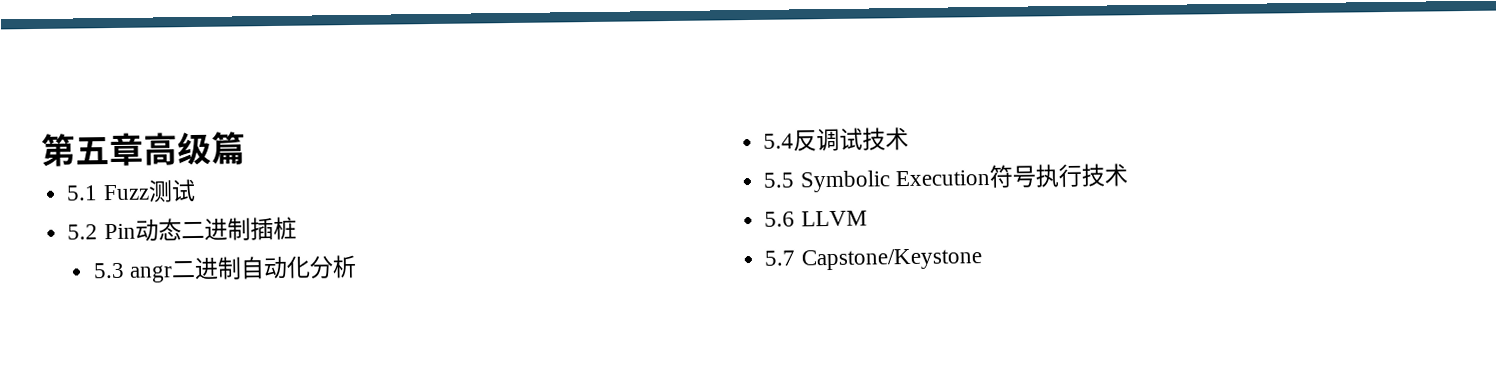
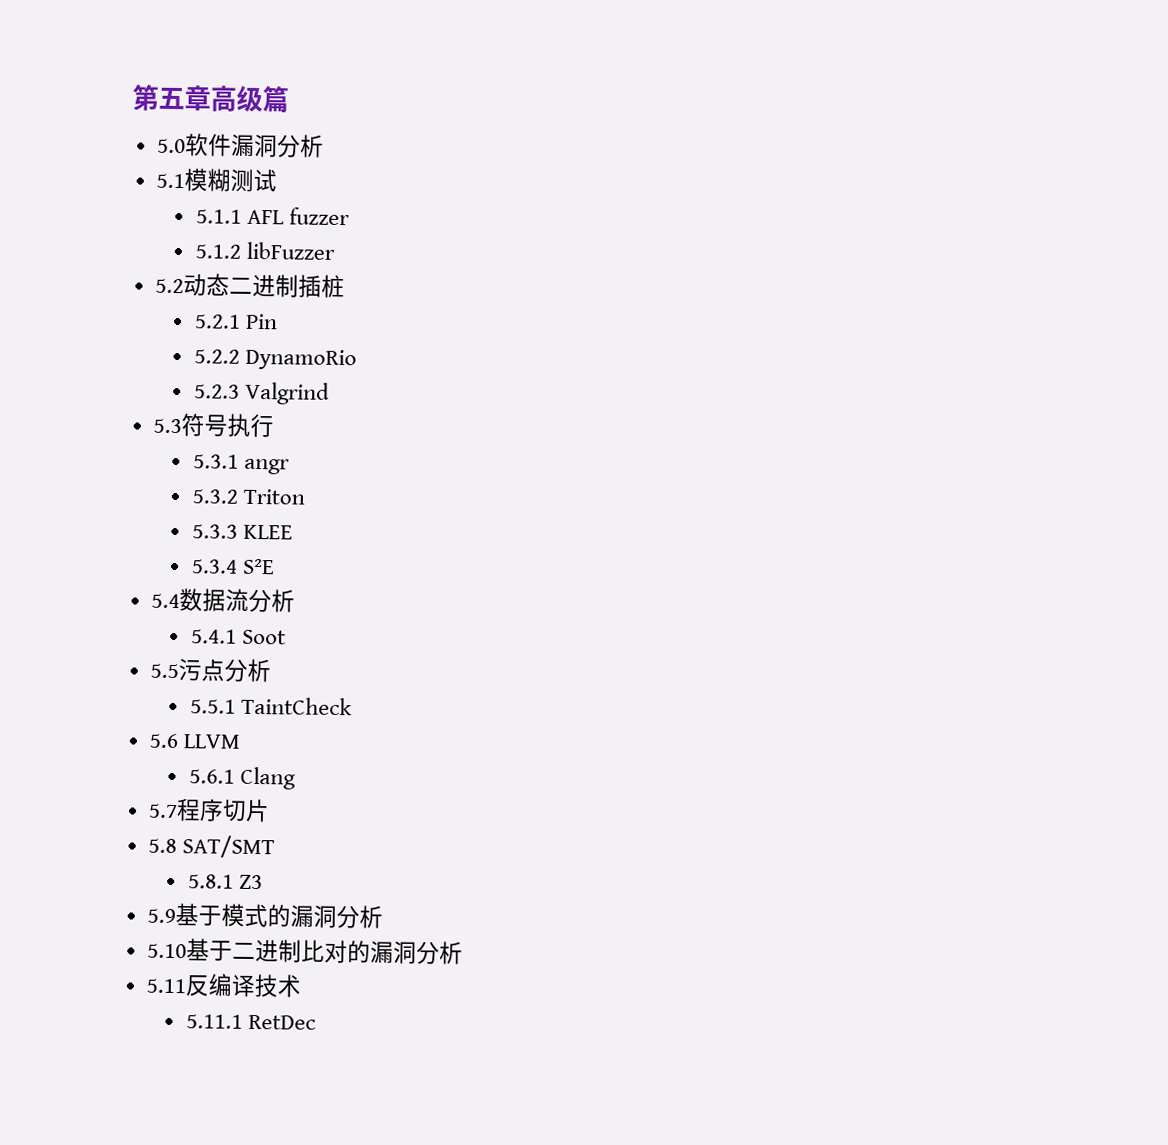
+ 5.0软件漏洞分析
- 5.1 Fuzz测试
+ 5.1模糊测试
+ 5.1.1 AFL fuzzer
+ 5.1.2 libFuzzer
- 5.2 Pin动态二进制插桩
+ 5.2动态二进制插桩
- 5.3 angr二进制自动化分析
- 5.4反调试技术
- 5.5 Symbolic Execution符号执行技术
+ 5.2.1 Pin
+ 5.2.2 DynamoRio
+ 5.2.3 Valgrind
+ 5.3符号执行
+ 5.3.1 angr
+ 5.3.2 Triton
+ 5.3.3 KLEE
+ 5.3.4 S²E
+ 5.4数据流分析
+ 5.4.1 Soot
+ 5.5污点分析
+ 5.5.1 TaintCheck
+ 5.6.1 Clang
- 5.7 Capstone/Keystone
+ 5.7程序切片
+ 5.8 SAT/SMT
+ 5.8.1 Z3
+ 5.9基于模式的漏洞分析
+ 5.10基于二进制比对的漏洞分析
+ 5.11反编译技术
+ 5.11.1 RetDec

